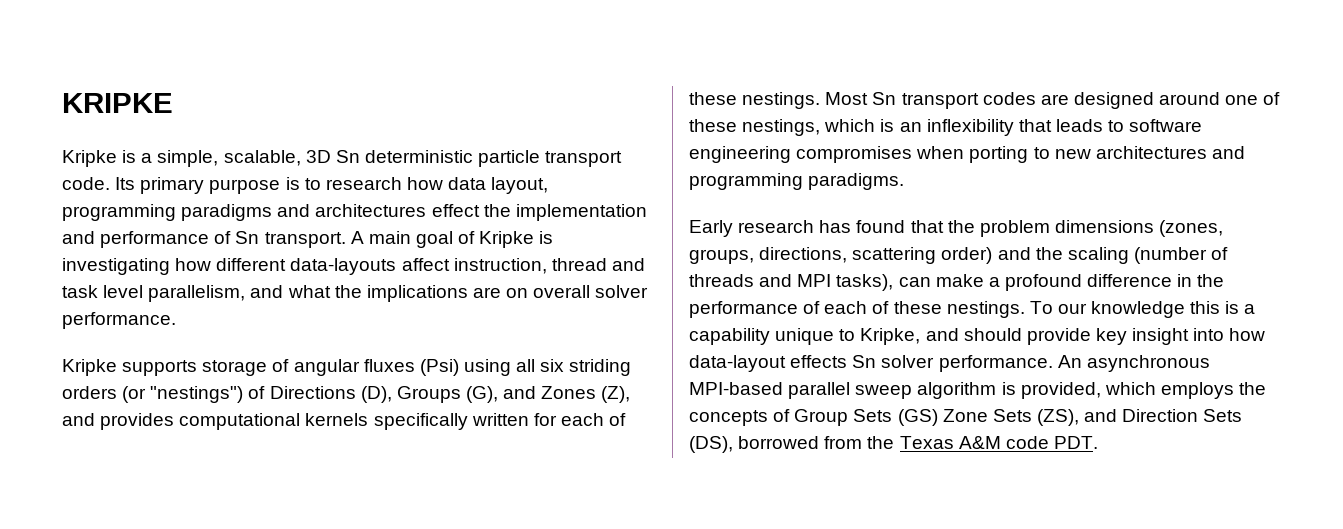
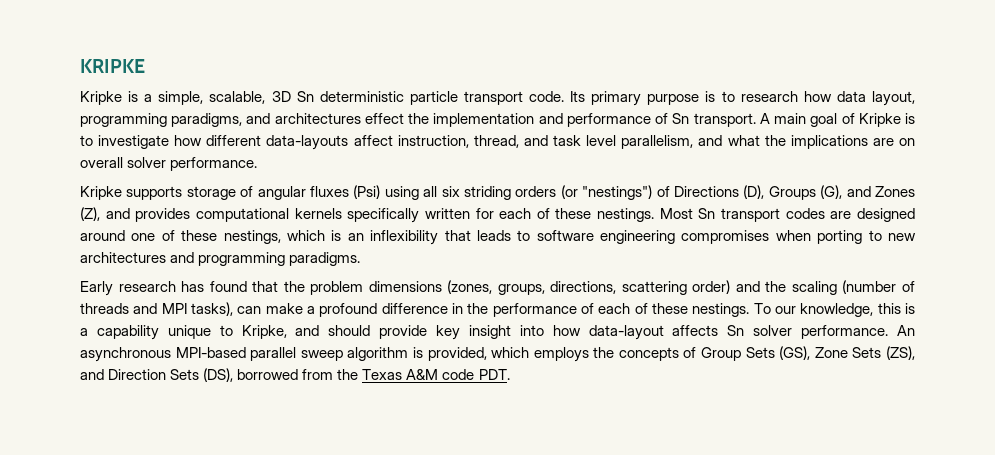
- Its primary purpose is to research how data layout, programming paradigms and architectures effect the implementation and performance of Sn transport.
+ Its primary purpose is to research how data layout, programming paradigms, and architectures effect the implementation and performance of Sn transport.
- A main goal of Kripke is investigating how different data-layouts affect instruction, thread and task level parallelism, and what the implications are on overall solver performance.
+ A main goal of Kripke is to investigate how different data-layouts affect instruction, thread, and task level parallelism, and what the implications are on overall solver performance.
- To our knowledge this is a capability unique to Kripke, and should provide key insight into how data-layout effects Sn solver performance.
+ To our knowledge, this is a capability unique to Kripke, and should provide key insight into how data-layout affects Sn solver performance.
- An asynchronous MPI-based parallel sweep algorithm is provided, which employs the concepts of Group Sets (GS) Zone Sets (ZS), and Direction Sets (DS), borrowed from the Texas A&M code PDT.
+ An asynchronous MPI-based parallel sweep algorithm is provided, which employs the concepts of Group Sets (GS), Zone Sets (ZS), and Direction Sets (DS), borrowed from the Texas A&M code PDT.

